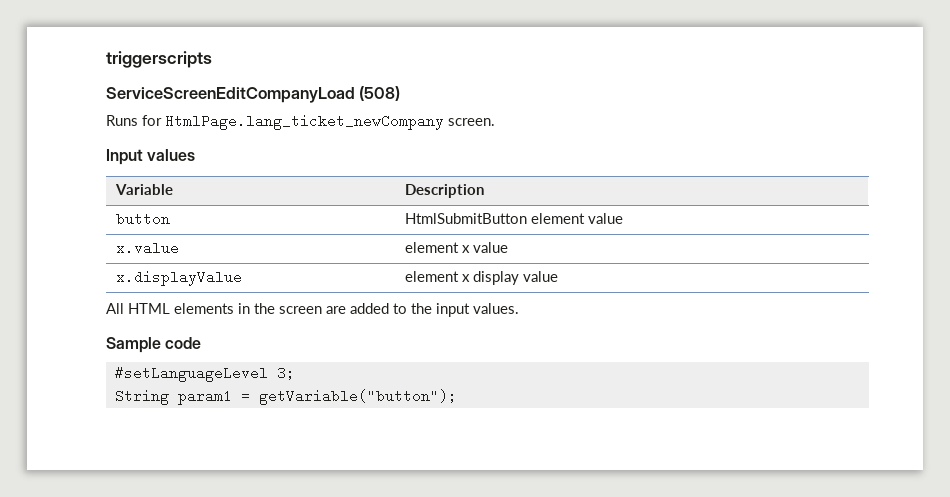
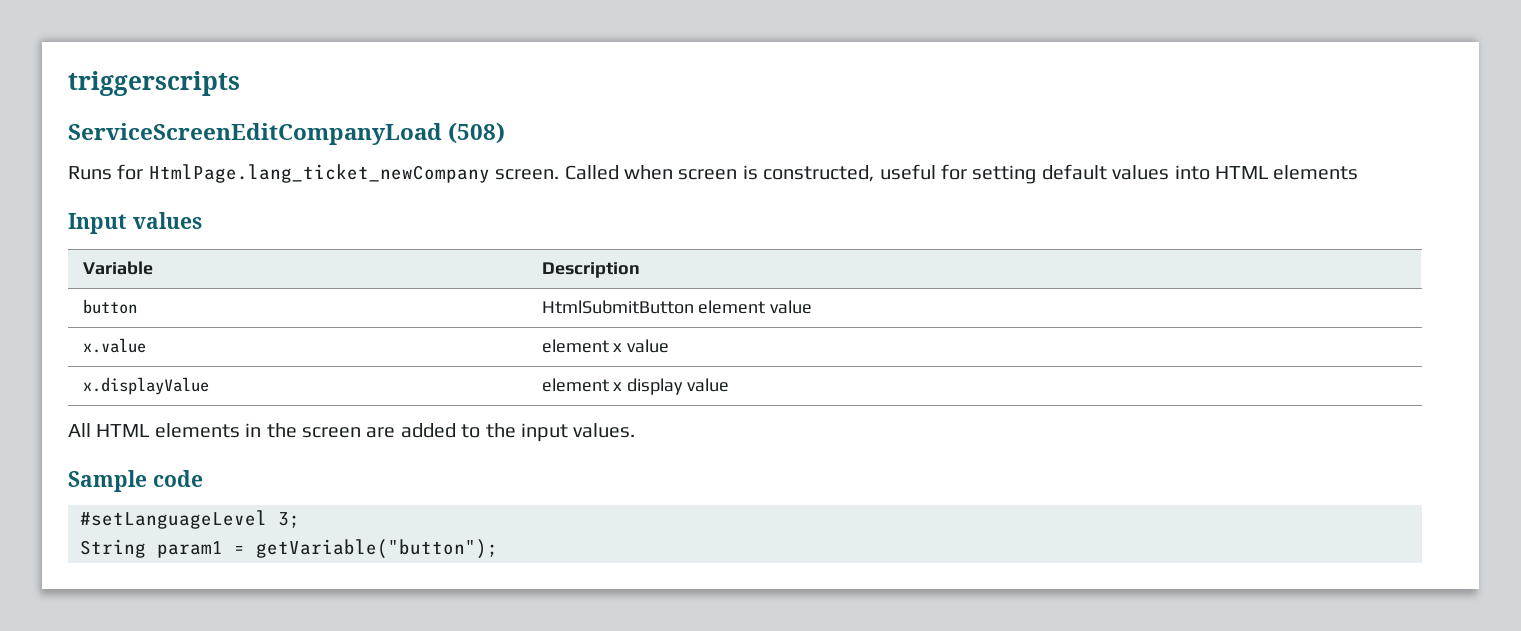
+ Called when screen is constructed, useful for setting default values into HTML elements

